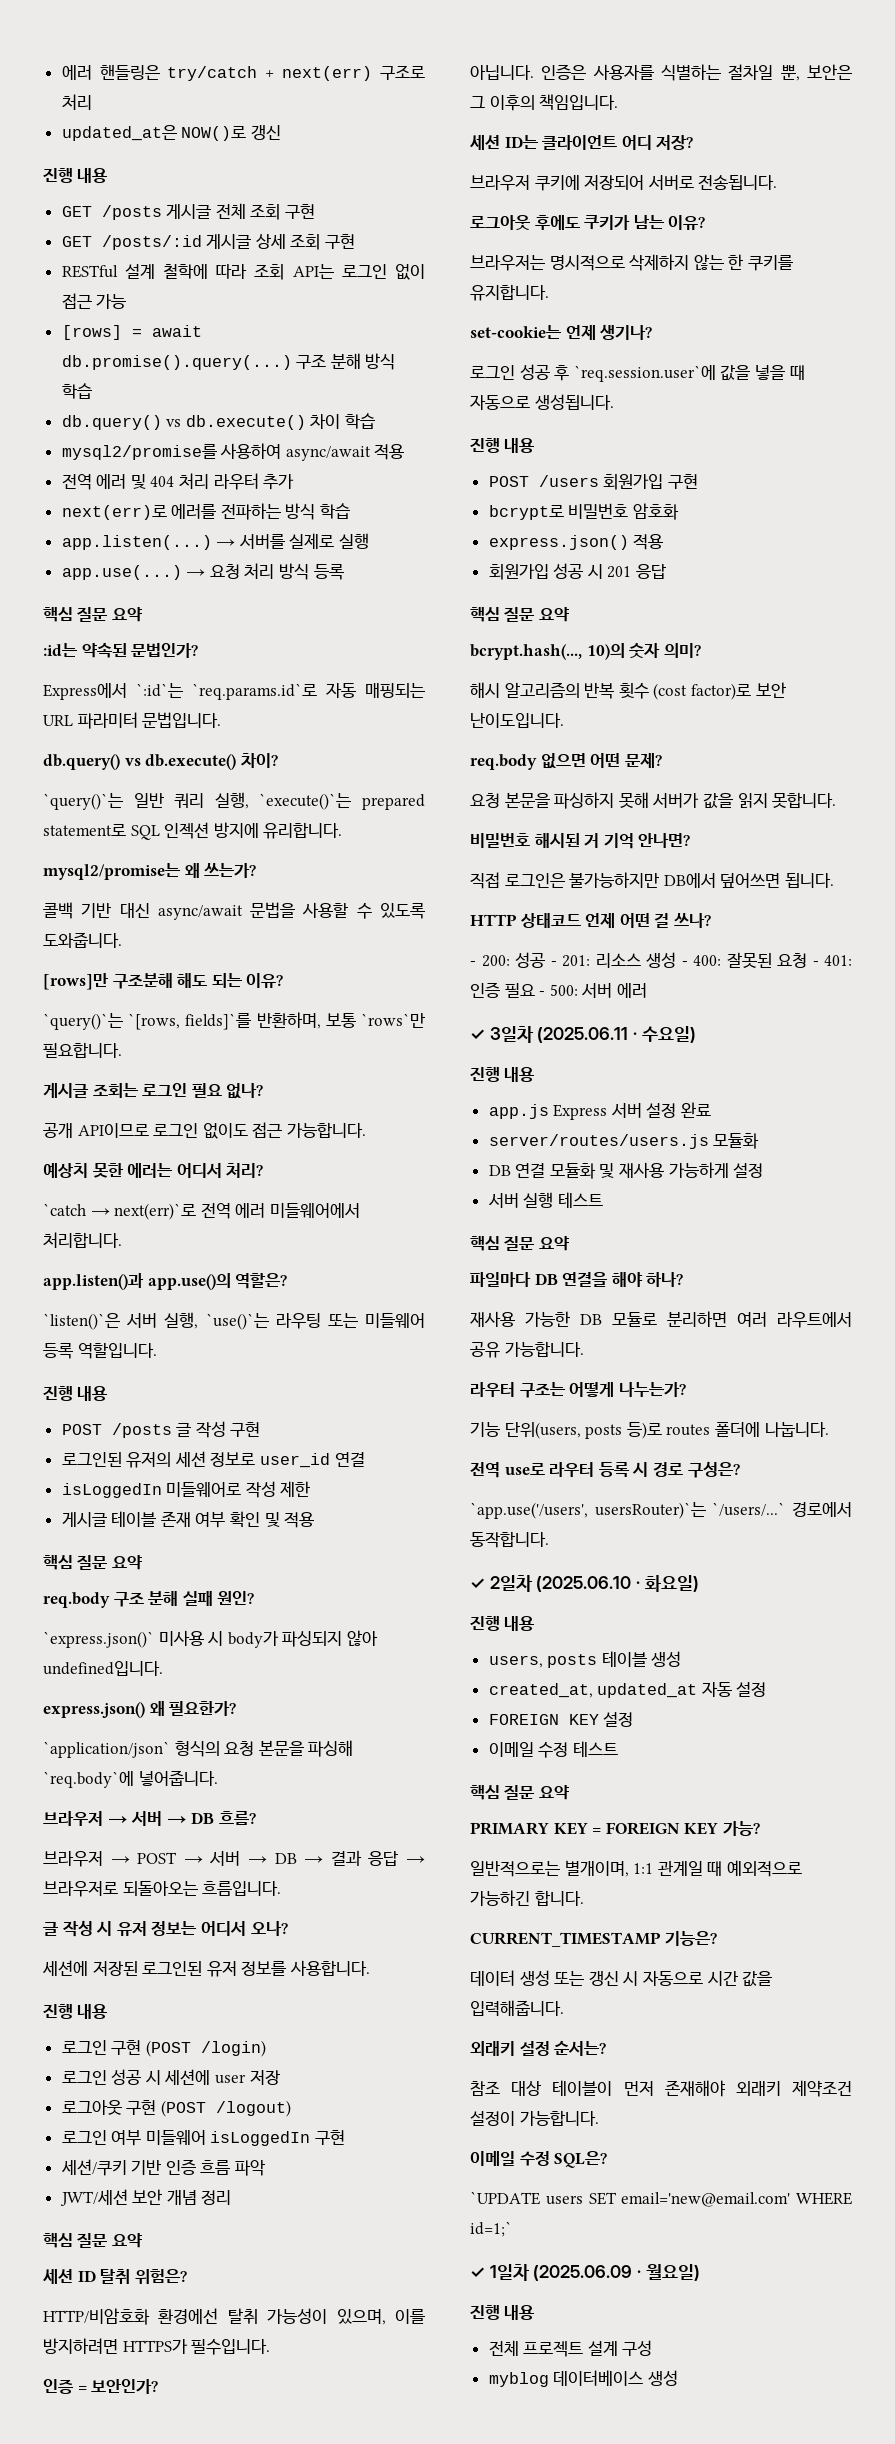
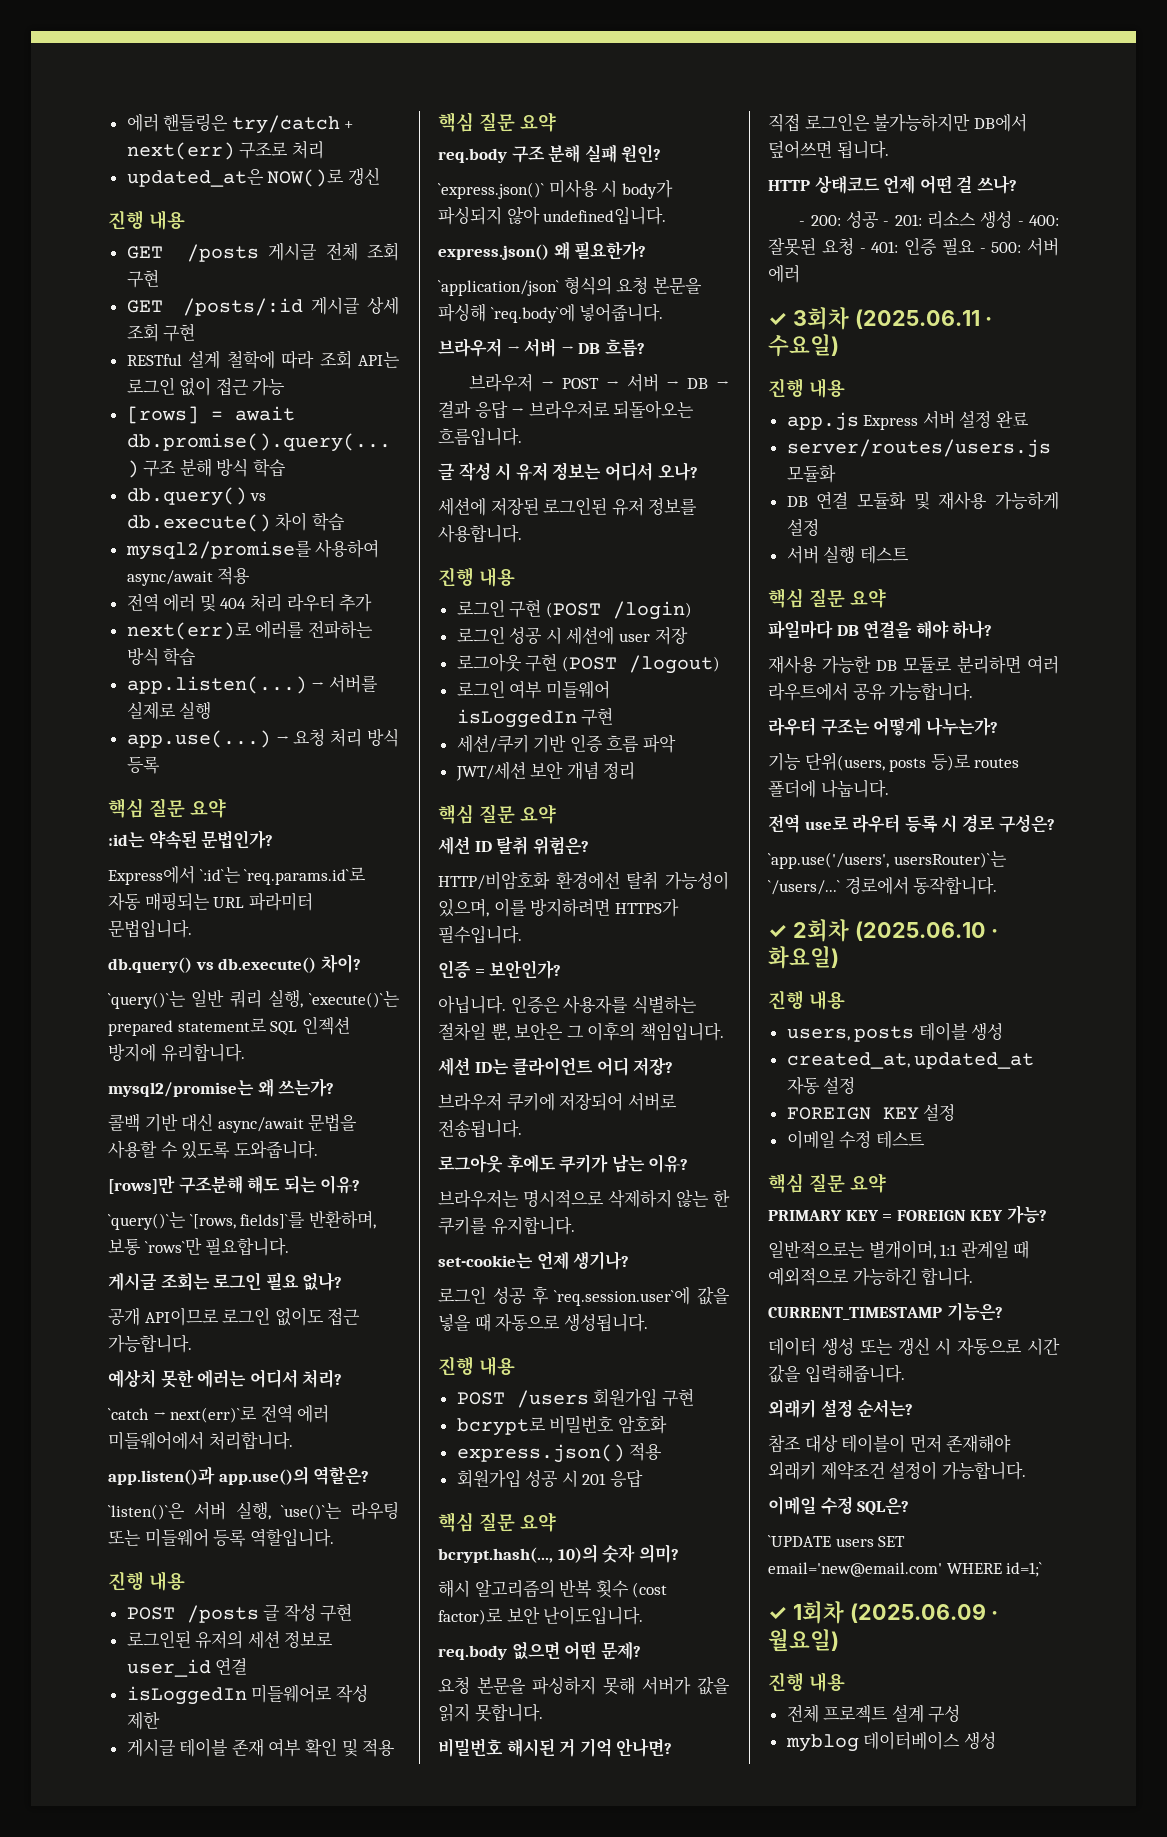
- ✓ 3일차 (2025.06.11 · 수요일)
+ ✓ 3회차 (2025.06.11 · 수요일)
- ✓ 2일차 (2025.06.10 · 화요일)
+ ✓ 2회차 (2025.06.10 · 화요일)
- ✓ 1일차 (2025.06.09 · 월요일)
+ ✓ 1회차 (2025.06.09 · 월요일)

